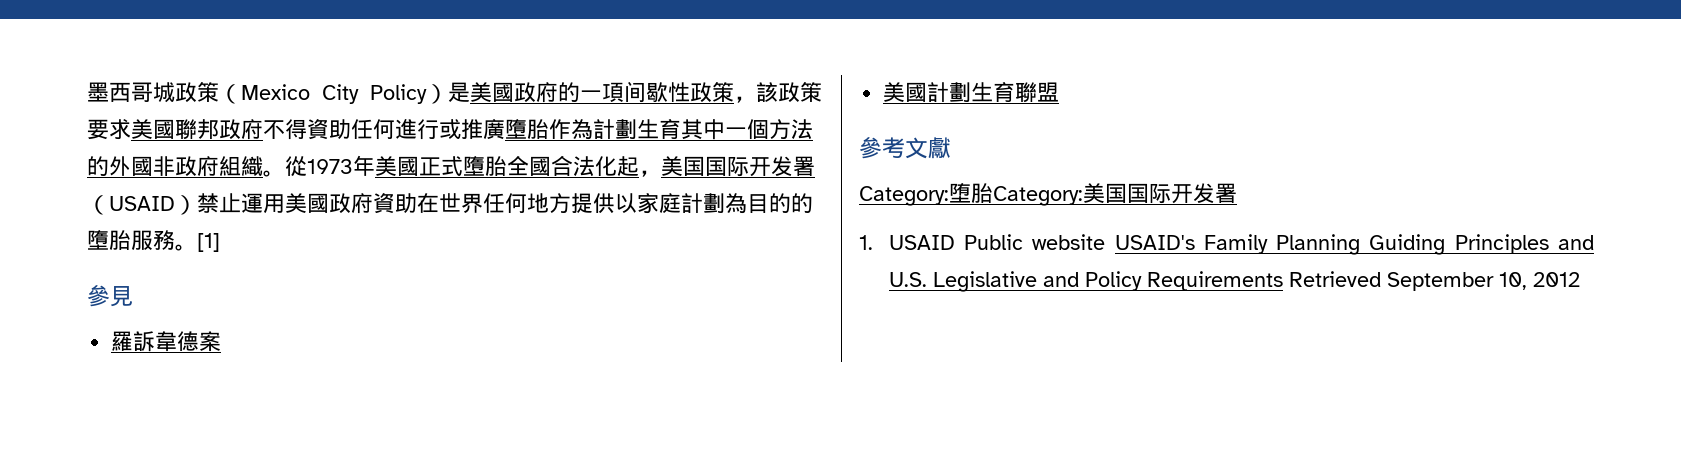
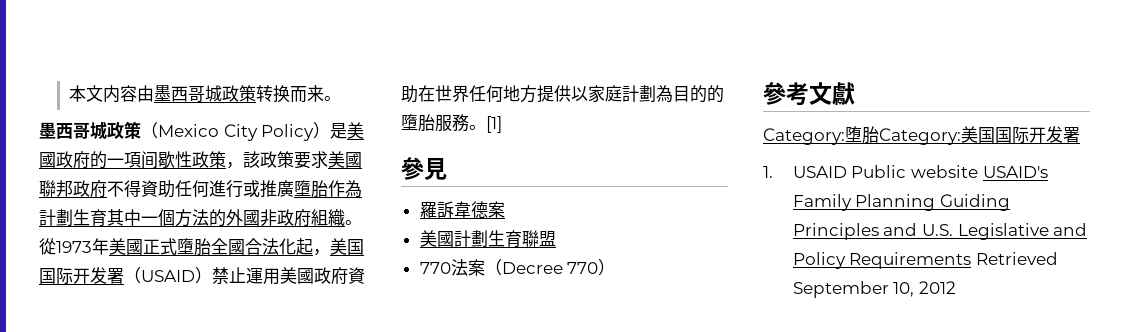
+ 本文内容由墨西哥城政策转换而来。
+ 770法案（Decree 770）

